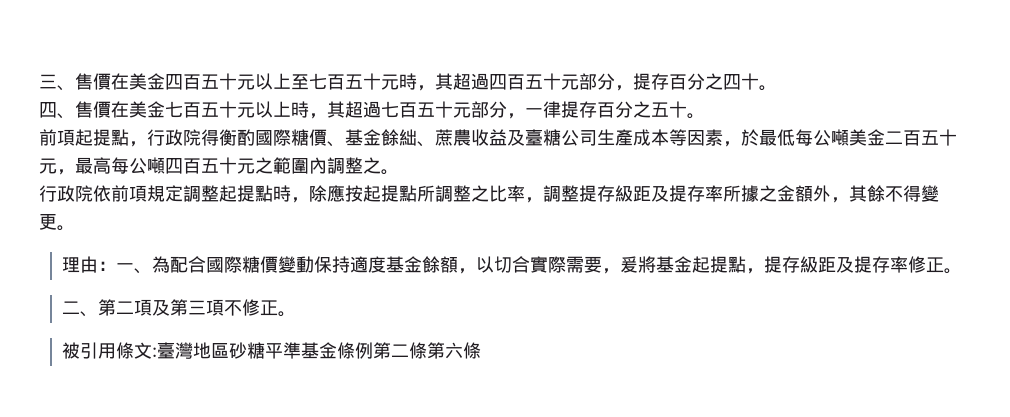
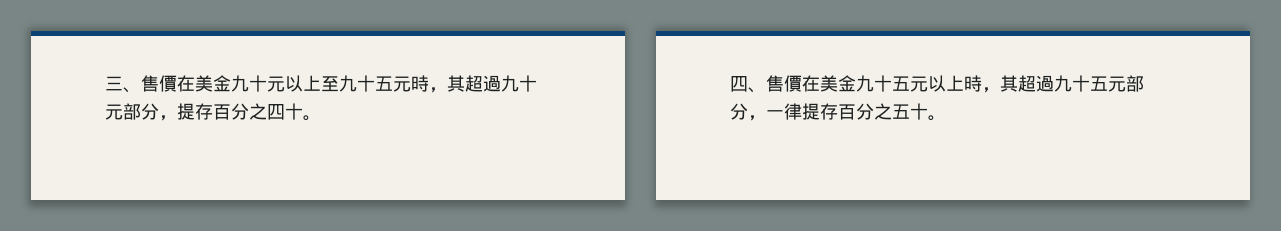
- 三、售價在美金四百五十元以上至七百五十元時，其超過四百五十元部分，提存百分之四十。
+ 三、售價在美金九十元以上至九十五元時，其超過九十元部分，提存百分之四十。
- 四、售價在美金七百五十元以上時，其超過七百五十元部分，一律提存百分之五十。
+ 四、售價在美金九十五元以上時，其超過九十五元部分，一律提存百分之五十。
- 前項起提點，行政院得衡酌國際糖價、基金餘絀、蔗農收益及臺糖公司生產成本等因素，於最低每公噸美金二百五十元，最高每公噸四百五十元之範圍內調整之。
- 行政院依前項規定調整起提點時，除應按起提點所調整之比率，調整提存級距及提存率所據之金額外，其餘不得變更。
- 理由：一、為配合國際糖價變動保持適度基金餘額，以切合實際需要，爰將基金起提點，提存級距及提存率修正。
- 二、第二項及第三項不修正。
- 被引用條文:臺灣地區砂糖平準基金條例第二條第六條

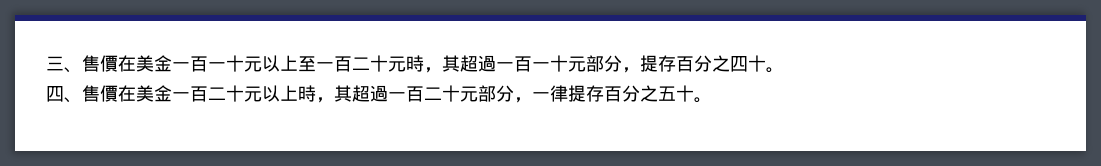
- 三、售價在美金九十元以上至九十五元時，其超過九十元部分，提存百分之四十。
+ 三、售價在美金一百一十元以上至一百二十元時，其超過一百一十元部分，提存百分之四十。
- 四、售價在美金九十五元以上時，其超過九十五元部分，一律提存百分之五十。
+ 四、售價在美金一百二十元以上時，其超過一百二十元部分，一律提存百分之五十。

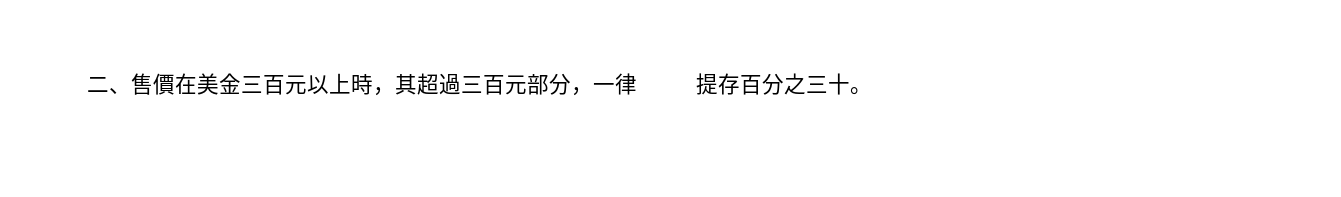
- 三、售價在美金一百一十元以上至一百二十元時，其超過一百一十元部分，提存百分之四十。
- 四、售價在美金一百二十元以上時，其超過一百二十元部分，一律提存百分之五十。
+ 二、售價在美金三百元以上時，其超過三百元部分，一律提存百分之三十。

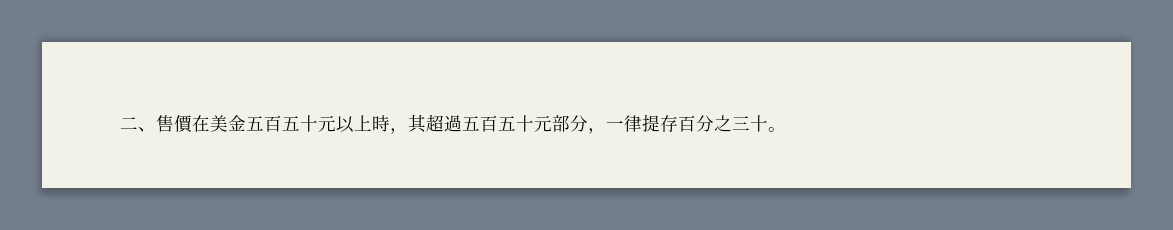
- 二、售價在美金三百元以上時，其超過三百元部分，一律提存百分之三十。
+ 二、售價在美金五百五十元以上時，其超過五百五十元部分，一律提存百分之三十。

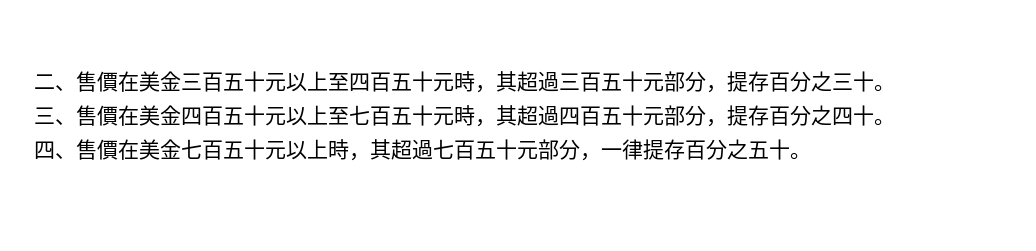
- 二、售價在美金五百五十元以上時，其超過五百五十元部分，一律提存百分之三十。
+ 二、售價在美金三百五十元以上至四百五十元時，其超過三百五十元部分，提存百分之三十。
+ 三、售價在美金四百五十元以上至七百五十元時，其超過四百五十元部分，提存百分之四十。
+ 四、售價在美金七百五十元以上時，其超過七百五十元部分，一律提存百分之五十。

